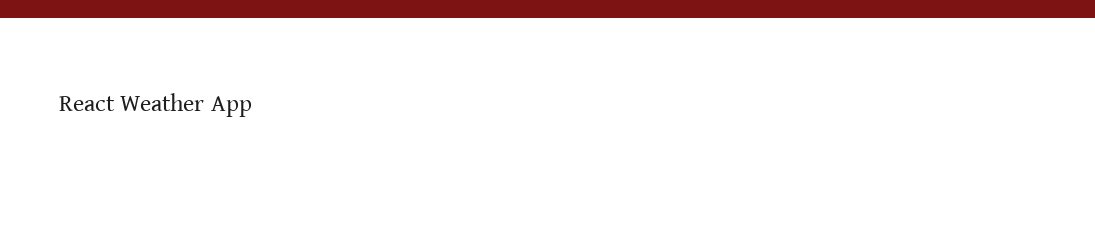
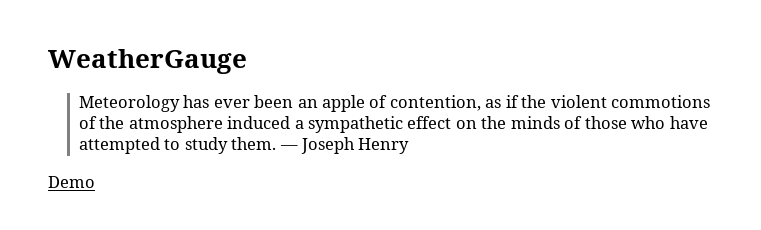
- React Weather App
+ WeatherGauge
+ Meteorology has ever been an apple of contention, as if the violent commotions of the atmosphere induced a sympathetic effect on the minds of those who have attempted to study them. — Joseph Henry
+ Demo

